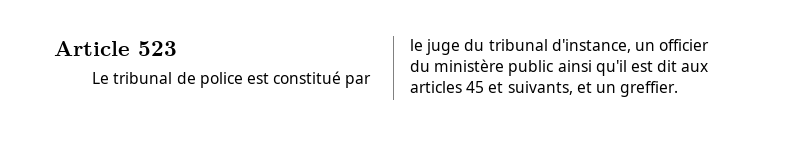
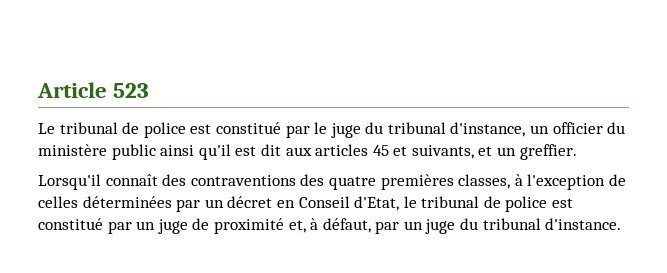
+ Lorsqu'il connaît des contraventions des quatre premières classes, à l'exception de celles déterminées par un décret en Conseil d'Etat, le tribunal de police est constitué par un juge de proximité et, à défaut, par un juge du tribunal d'instance.

